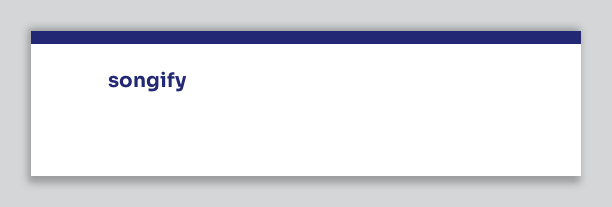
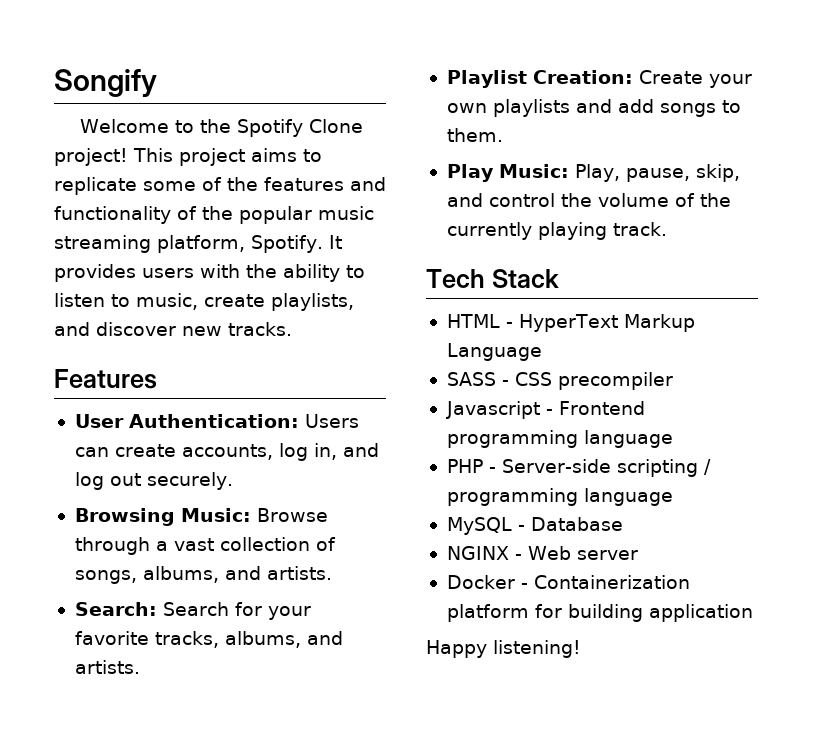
- songify
+ Songify
+ Welcome to the Spotify Clone project! This project aims to replicate some of the features and functionality of the popular music streaming platform, Spotify. It provides users with the ability to listen to music, create playlists, and discover new tracks.
+ Features
+ User Authentication: Users can create accounts, log in, and log out securely.
+ Browsing Music: Browse through a vast collection of songs, albums, and artists.
+ Search: Search for your favorite tracks, albums, and artists.
+ Playlist Creation: Create your own playlists and add songs to them.
+ Play Music: Play, pause, skip, and control the volume of the currently playing track.
+ Tech Stack
+ HTML - HyperText Markup Language
+ SASS - CSS precompiler
+ Javascript - Frontend programming language
+ PHP - Server-side scripting / programming language
+ MySQL - Database
+ NGINX - Web server
+ Docker - Containerization platform for building application
+ Happy listening!

